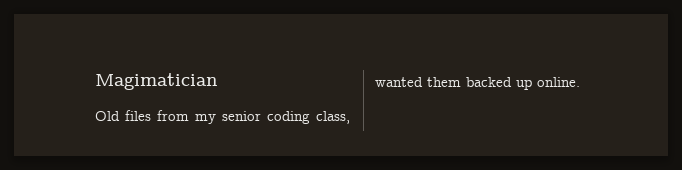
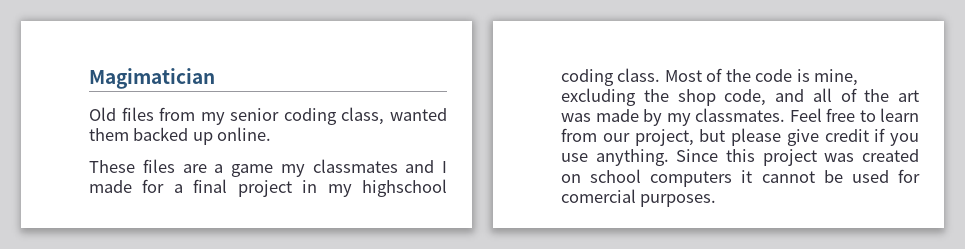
+ These files are a game my classmates and I made for a final project in my highschool coding class. Most of the code is mine, excluding the shop code, and all of the art was made by my classmates. Feel free to learn from our project, but please give credit if you use anything. Since this project was created on school computers it cannot be used for comercial purposes.

